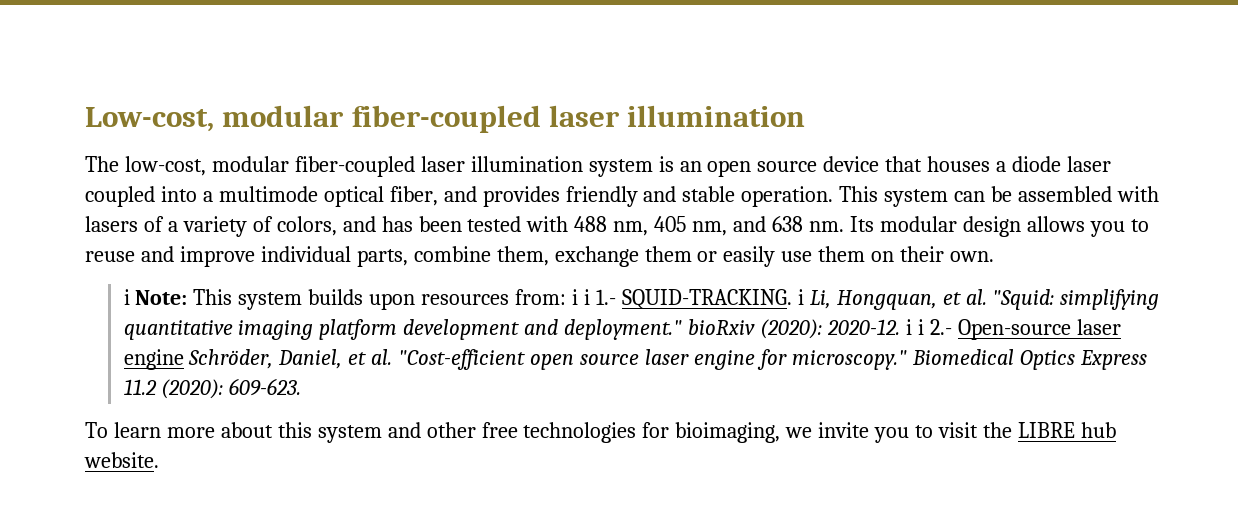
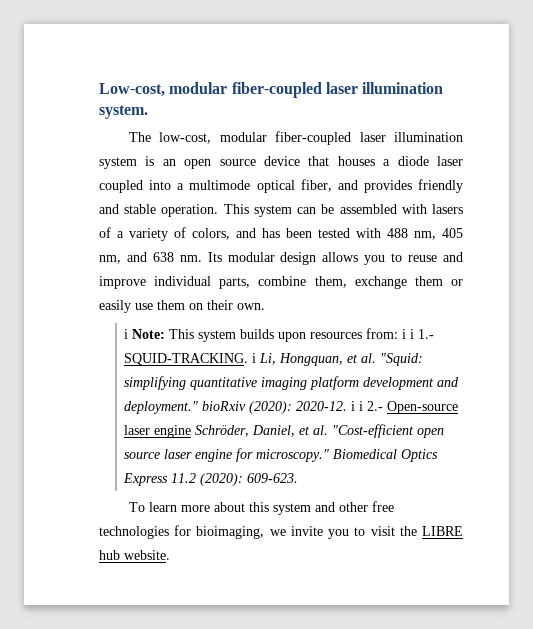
- Low-cost, modular fiber-coupled laser illumination
+ Low-cost, modular fiber-coupled laser illumination system.

